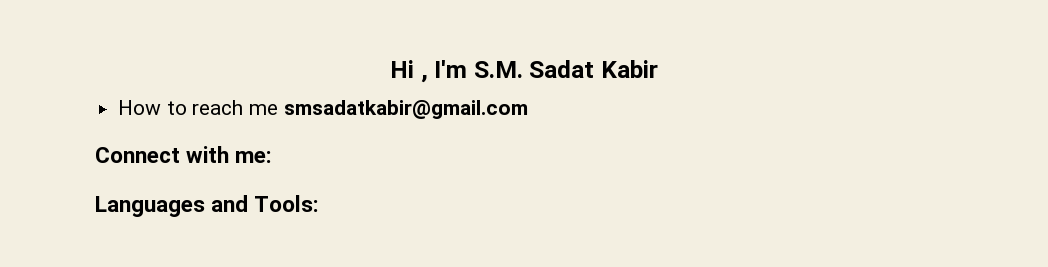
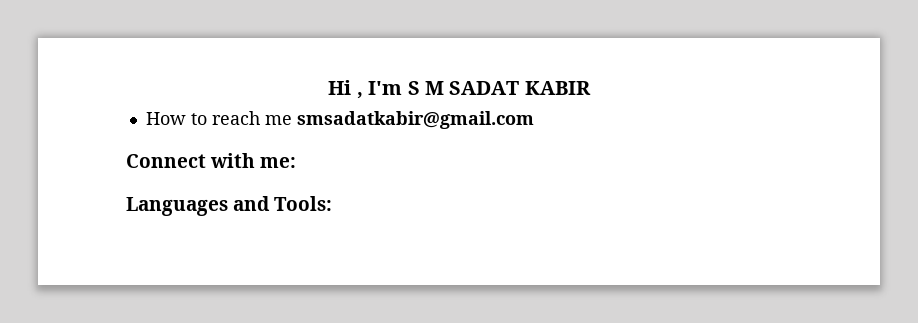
- Hi , I'm S.M. Sadat Kabir
+ Hi , I'm S M SADAT KABIR

